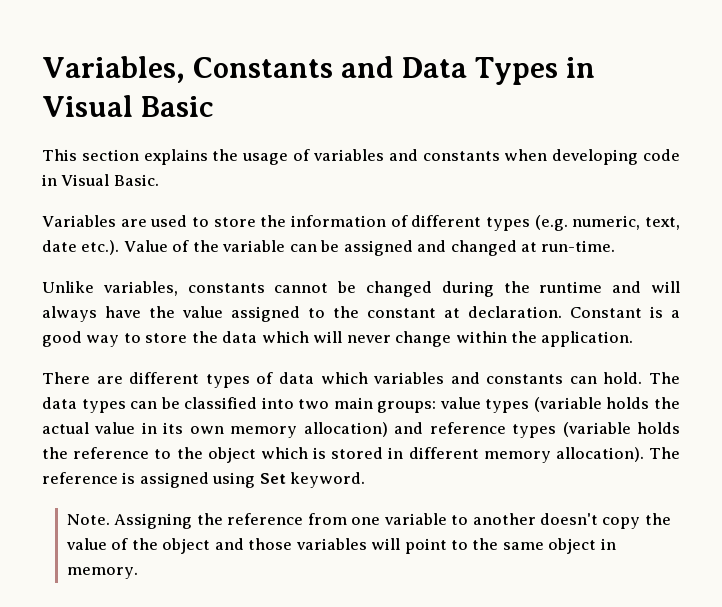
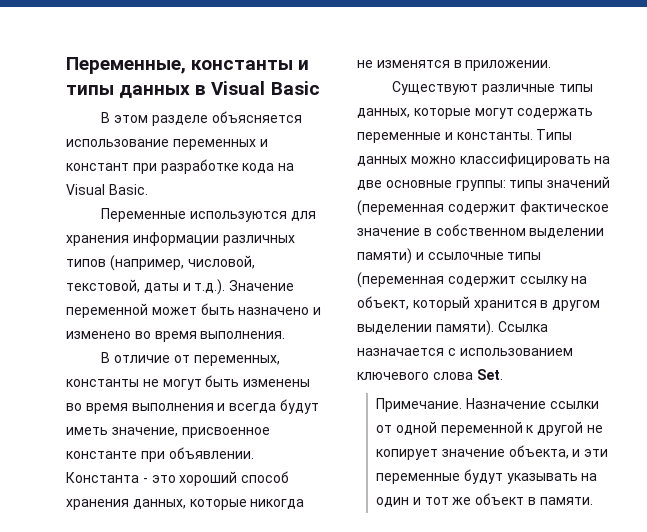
- Variables, Constants and Data Types in Visual Basic
- This section explains the usage of variables and constants when developing code in Visual Basic.
- Variables are used to store the information of different types (e.g. numeric, text, date etc.). Value of the variable can be assigned and changed at run-time.
- Unlike variables, constants cannot be changed during the runtime and will always have the value assigned to the constant at declaration. Constant is a good way to store the data which will never change within the application.
- There are different types of data which variables and constants can hold. The data types can be classified into two main groups: value types (variable holds the actual value in its own memory allocation) and reference types (variable holds the reference to the object which is stored in different memory allocation). The reference is assigned using Set keyword.
- Note. Assigning the reference from one variable to another doesn't copy the value of the object and those variables will point to the same object in memory.
+ Переменные, константы и типы данных в Visual Basic
+ В этом разделе объясняется использование переменных и констант при разработке кода на Visual Basic.
+ Переменные используются для хранения информации различных типов (например, числовой, текстовой, даты и т.д.). Значение переменной может быть назначено и изменено во время выполнения.
+ В отличие от переменных, константы не могут быть изменены во время выполнения и всегда будут иметь значение, присвоенное константе при объявлении. Константа - это хороший способ хранения данных, которые никогда не изменятся в приложении.
+ Существуют различные типы данных, которые могут содержать переменные и константы. Типы данных можно классифицировать на две основные группы: типы значений (переменная содержит фактическое значение в собственном выделении памяти) и ссылочные типы (переменная содержит ссылку на объект, который хранится в другом выделении памяти). Ссылка назначается с использованием ключевого слова Set.
+ Примечание. Назначение ссылки от одной переменной к другой не копирует значение объекта, и эти переменные будут указывать на один и тот же объект в памяти.

